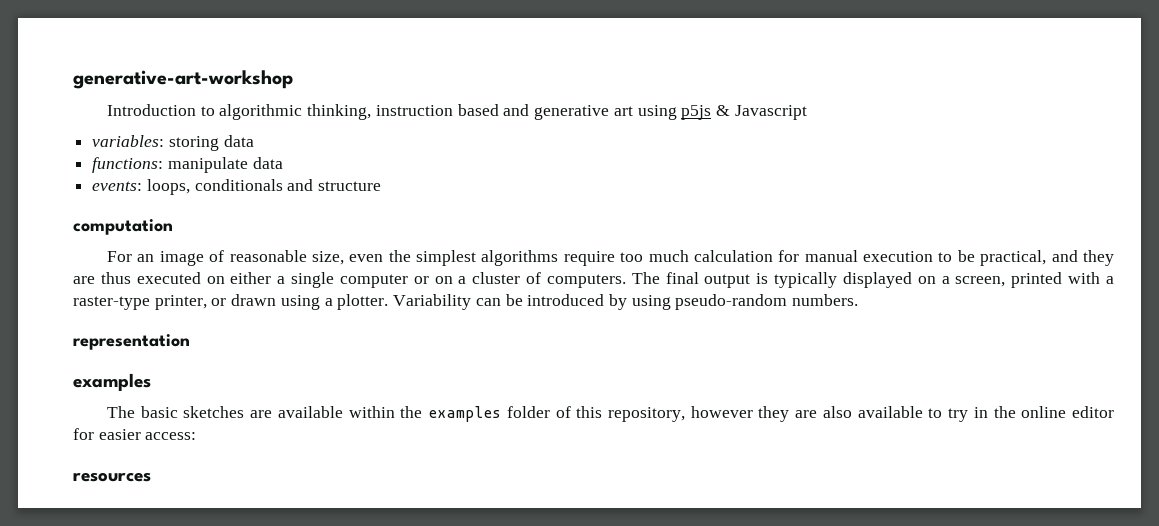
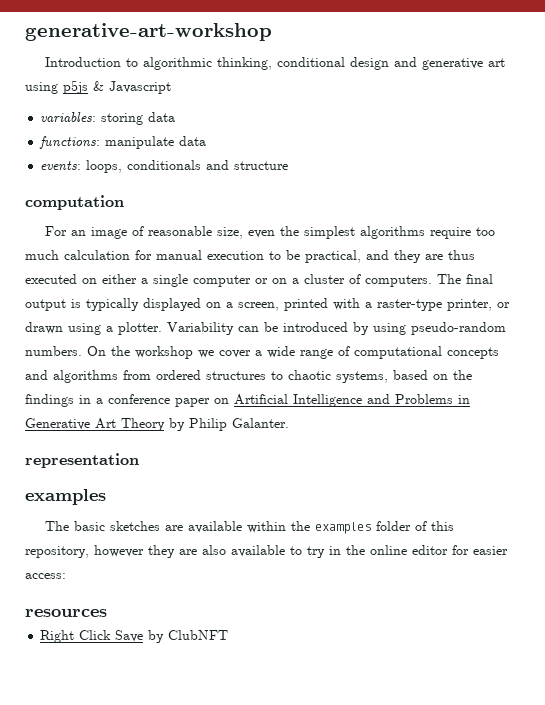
- Introduction to algorithmic thinking, instruction based and generative art using p5js & Javascript
+ Introduction to algorithmic thinking, conditional design and generative art using p5js & Javascript
+ On the workshop we cover a wide range of computational concepts and algorithms from ordered structures to chaotic systems, based on the findings in a conference paper on Artificial Intelligence and Problems in Generative Art Theory by Philip Galanter.
+ Right Click Save by ClubNFT

